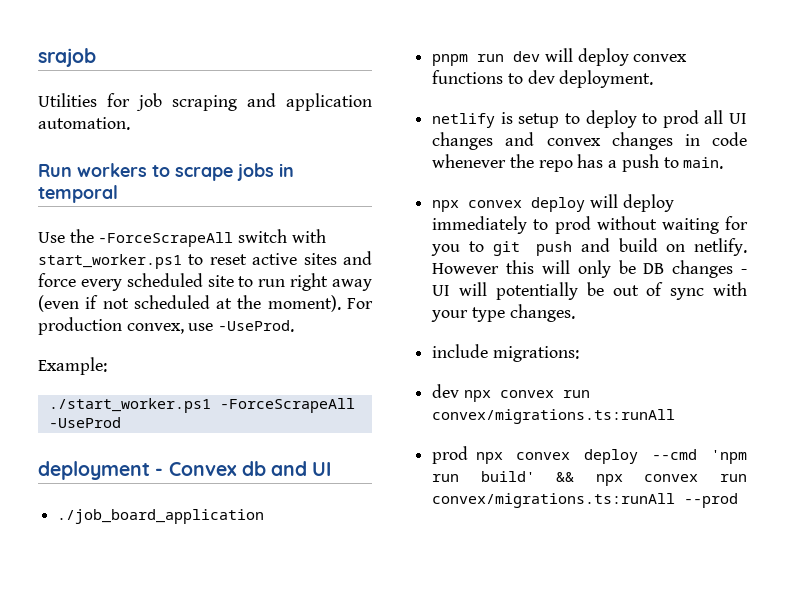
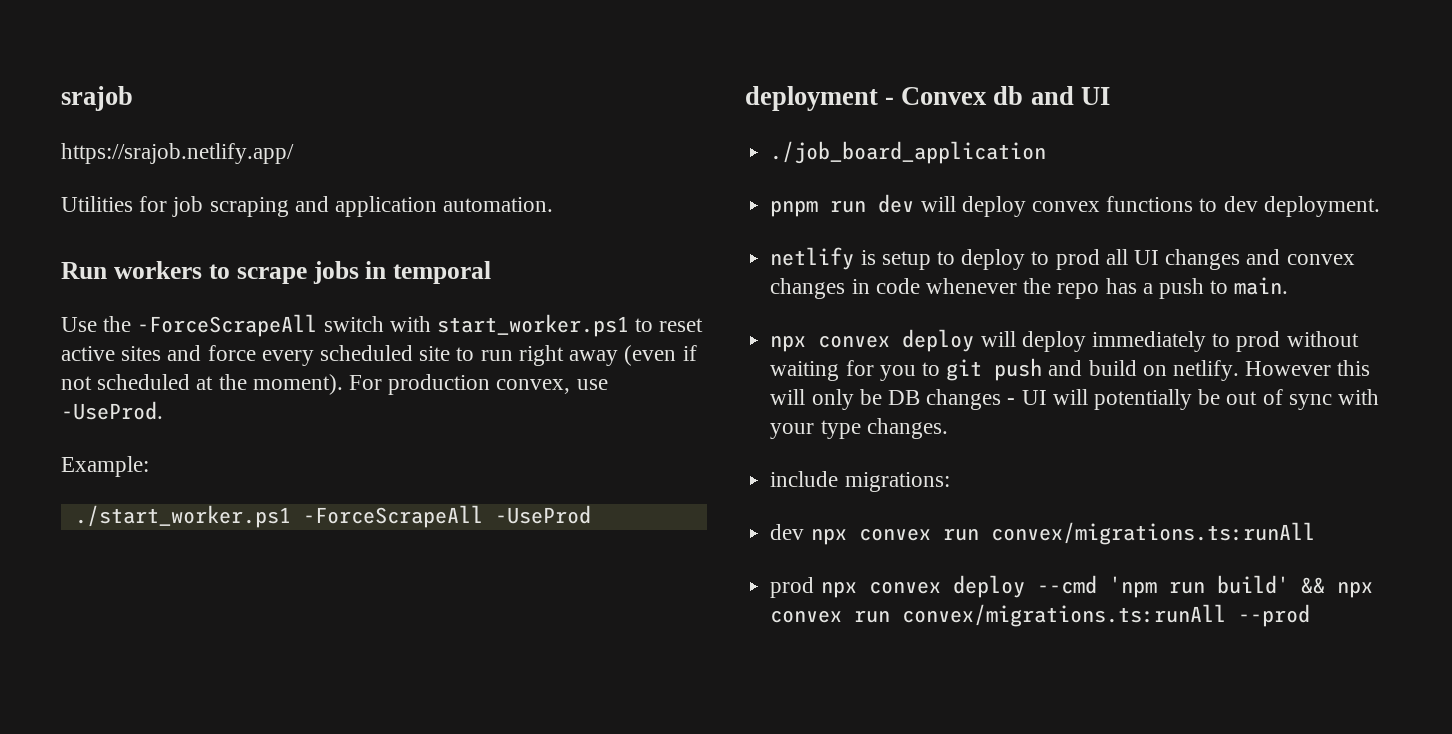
+ https://srajob.netlify.app/

